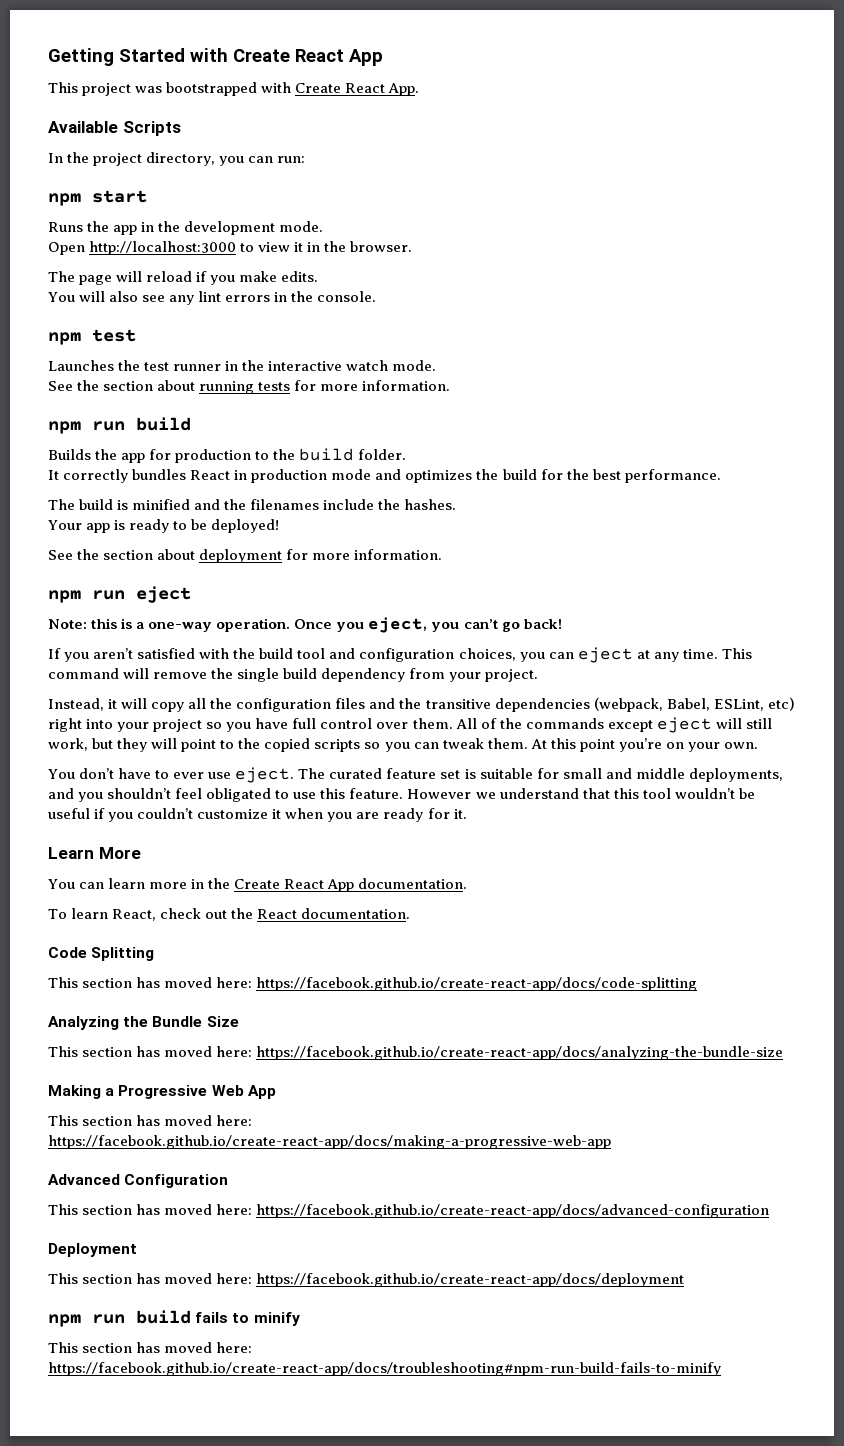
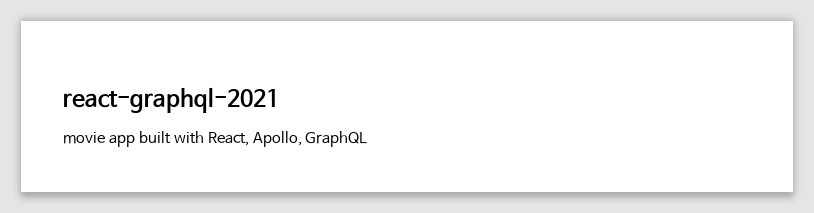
- Getting Started with Create React App
- This project was bootstrapped with Create React App.
- Available Scripts
- In the project directory, you can run:
- npm start
- Runs the app in the development mode.
- Open http://localhost:3000 to view it in the browser.
- The page will reload if you make edits.
- You will also see any lint errors in the console.
- npm test
- Launches the test runner in the interactive watch mode.
- See the section about running tests for more information.
- npm run build
- Builds the app for production to the build folder.
- It correctly bundles React in production mode and optimizes the build for the best performance.
- The build is minified and the filenames include the hashes.
- Your app is ready to be deployed!
- See the section about deployment for more information.
- npm run eject
- Note: this is a one-way operation. Once you eject, you can’t go back!
- If you aren’t satisfied with the build tool and configuration choices, you can eject at any time. This command will remove the single build dependency from your project.
- Instead, it will copy all the configuration files and the transitive dependencies (webpack, Babel, ESLint, etc) right into your project so you have full control over them. All of the commands except eject will still work, but they will point to the copied scripts so you can tweak them. At this point you’re on your own.
- You don’t have to ever use eject. The curated feature set is suitable for small and middle deployments, and you shouldn’t feel obligated to use this feature. However we understand that this tool wouldn’t be useful if you couldn’t customize it when you are ready for it.
- Learn More
- You can learn more in the Create React App documentation.
- To learn React, check out the React documentation.
- Code Splitting
- This section has moved here: https://facebook.github.io/create-react-app/docs/code-splitting
- Analyzing the Bundle Size
- This section has moved here: https://facebook.github.io/create-react-app/docs/analyzing-the-bundle-size
- Making a Progressive Web App
- This section has moved here: https://facebook.github.io/create-react-app/docs/making-a-progressive-web-app
- Advanced Configuration
- This section has moved here: https://facebook.github.io/create-react-app/docs/advanced-configuration
- Deployment
- This section has moved here: https://facebook.github.io/create-react-app/docs/deployment
- npm run build fails to minify
- This section has moved here: https://facebook.github.io/create-react-app/docs/troubleshooting#npm-run-build-fails-to-minify
+ react-graphql-2021
+ movie app built with React, Apollo, GraphQL

